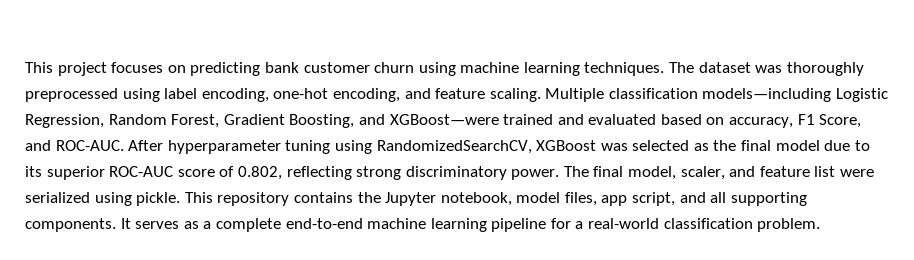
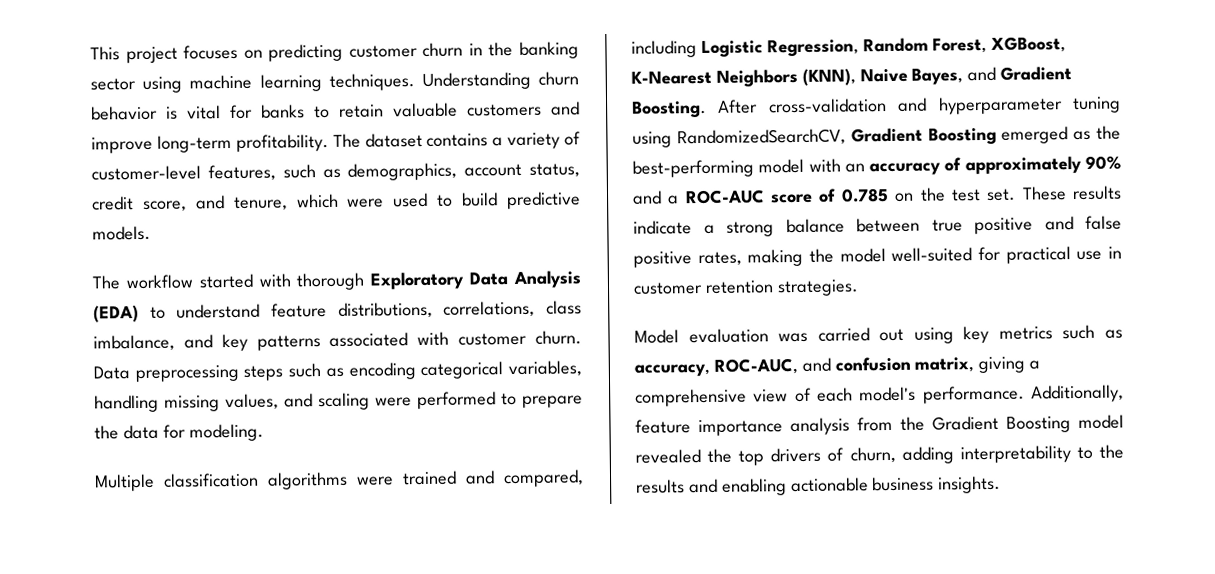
- This project focuses on predicting bank customer churn using machine learning techniques. The dataset was thoroughly preprocessed using label encoding, one-hot encoding, and feature scaling. Multiple classification models—including Logistic Regression, Random Forest, Gradient Boosting, and XGBoost—were trained and evaluated based on accuracy, F1 Score, and ROC-AUC. After hyperparameter tuning using RandomizedSearchCV, XGBoost was selected as the final model due to its superior ROC-AUC score of 0.802, reflecting strong discriminatory power. The final model, scaler, and feature list were serialized using pickle. This repository contains the Jupyter notebook, model files, app script, and all supporting components. It serves as a complete end-to-end machine learning pipeline for a real-world classification problem.
+ This project focuses on predicting customer churn in the banking sector using machine learning techniques. Understanding churn behavior is vital for banks to retain valuable customers and improve long-term profitability. The dataset contains a variety of customer-level features, such as demographics, account status, credit score, and tenure, which were used to build predictive models.
+ The workflow started with thorough Exploratory Data Analysis (EDA) to understand feature distributions, correlations, class imbalance, and key patterns associated with customer churn. Data preprocessing steps such as encoding categorical variables, handling missing values, and scaling were performed to prepare the data for modeling.
+ Multiple classification algorithms were trained and compared, including Logistic Regression, Random Forest, XGBoost, K-Nearest Neighbors (KNN), Naive Bayes, and Gradient Boosting. After cross-validation and hyperparameter tuning using RandomizedSearchCV, Gradient Boosting emerged as the best-performing model with an accuracy of approximately 90% and a ROC-AUC score of 0.785 on the test set. These results indicate a strong balance between true positive and false positive rates, making the model well-suited for practical use in customer retention strategies.
+ Model evaluation was carried out using key metrics such as accuracy, ROC-AUC, and confusion matrix, giving a comprehensive view of each model's performance. Additionally, feature importance analysis from the Gradient Boosting model revealed the top drivers of churn, adding interpretability to the results and enabling actionable business insights.

